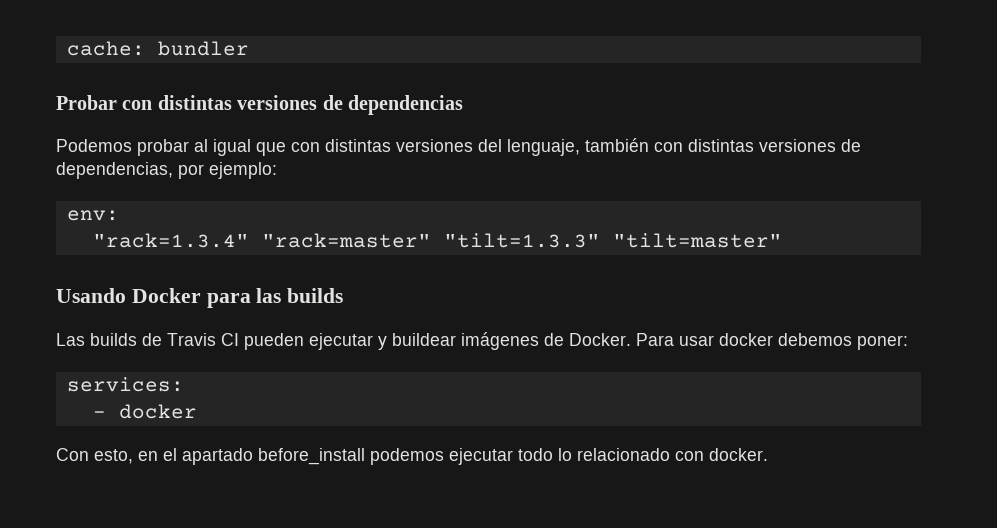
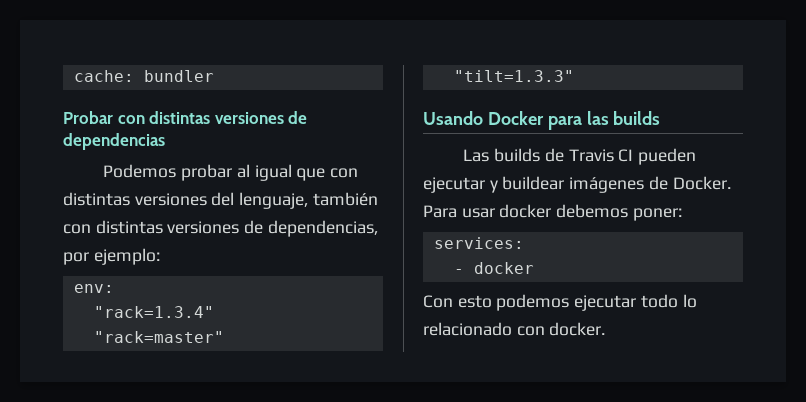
- "rack=1.3.4" "rack=master" "tilt=1.3.3" "tilt=master"
+ "rack=1.3.4"
+ "rack=master"
+ "tilt=1.3.3"
- Con esto, en el apartado before_install podemos ejecutar todo lo relacionado con docker.
+ Con esto podemos ejecutar todo lo relacionado con docker.

